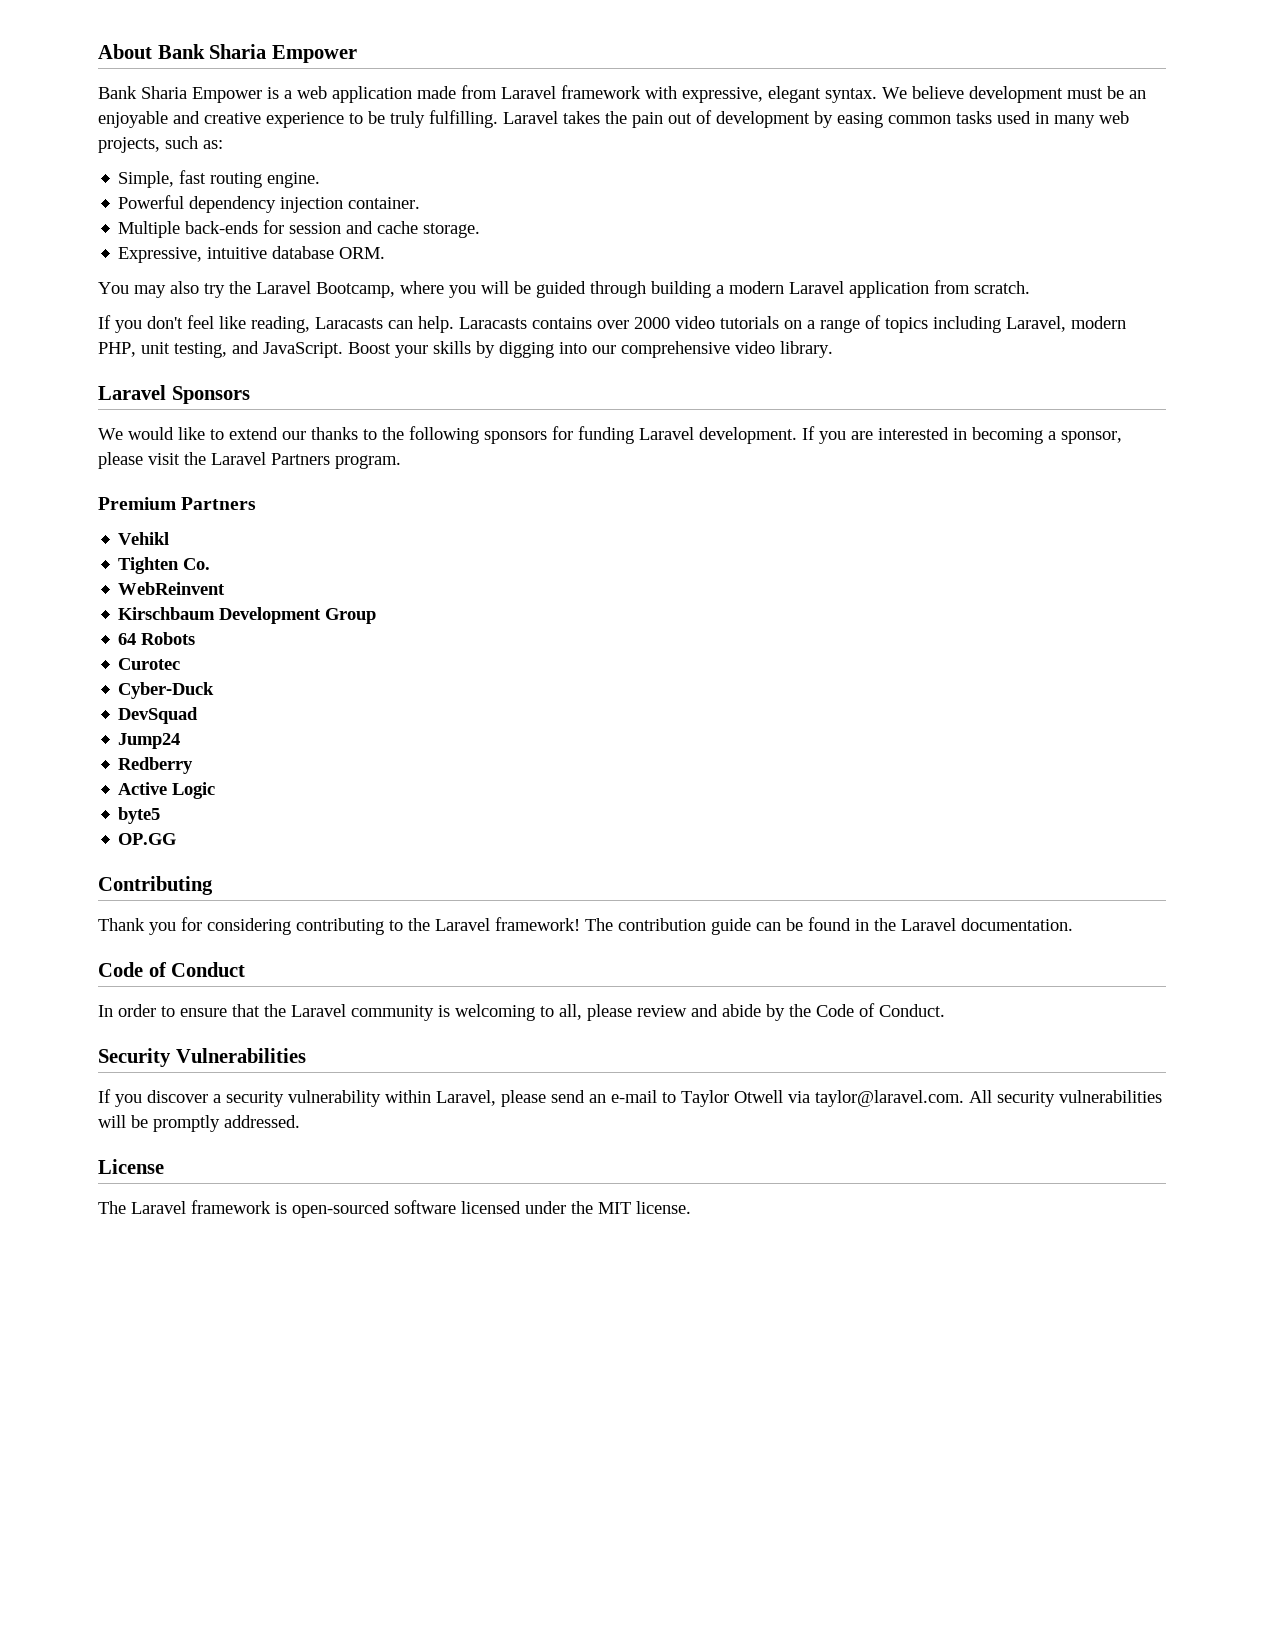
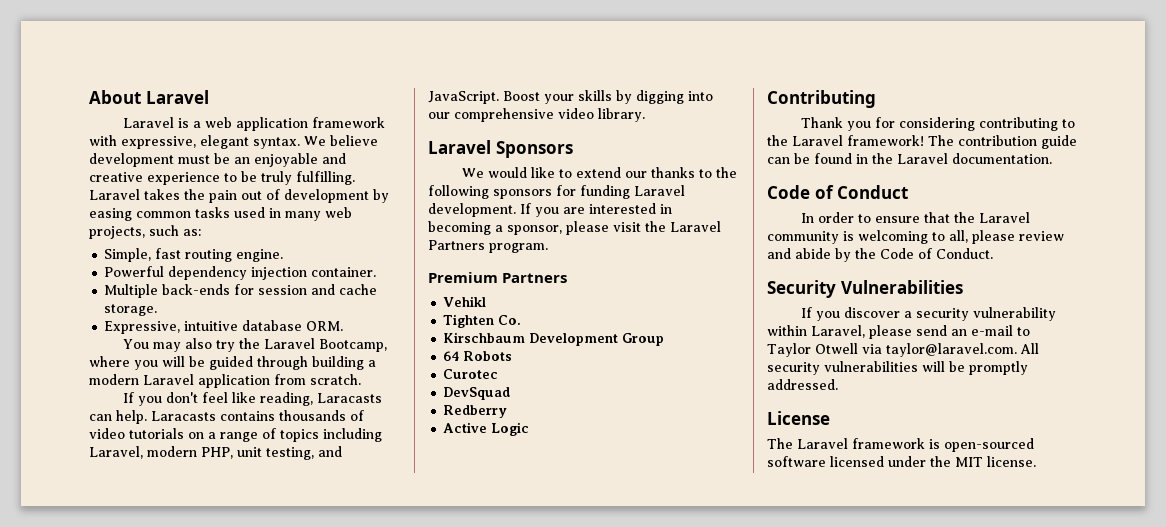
- About Bank Sharia Empower
- Bank Sharia Empower is a web application made from Laravel framework with expressive, elegant syntax.
+ About Laravel
+ Laravel is a web application framework with expressive, elegant syntax.
- Laracasts contains over 2000 video tutorials on a range of topics including Laravel, modern PHP, unit testing, and JavaScript.
+ Laracasts contains thousands of video tutorials on a range of topics including Laravel, modern PHP, unit testing, and JavaScript.
- WebReinvent
- Cyber-Duck
- Jump24
- byte5
- OP.GG

